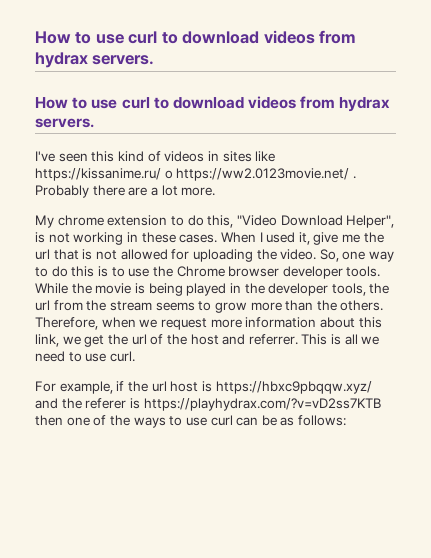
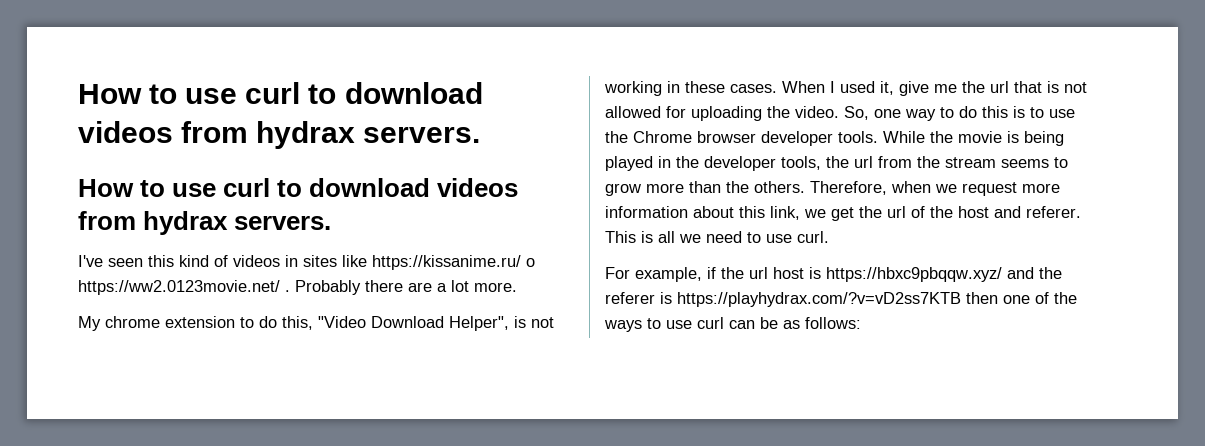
- Therefore, when we request more information about this link, we get the url of the host and referrer.
+ Therefore, when we request more information about this link, we get the url of the host and referer.

